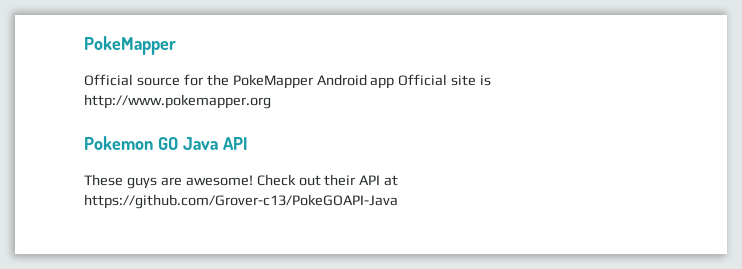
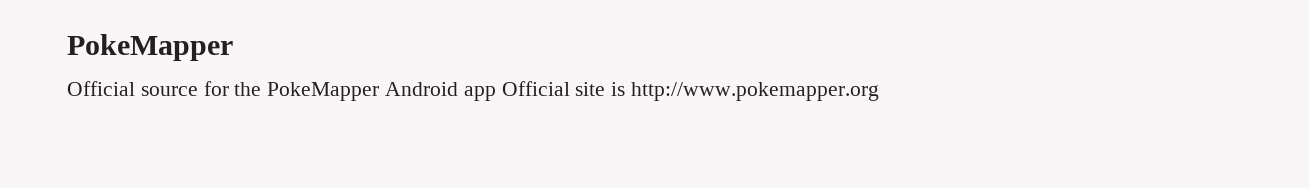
- Pokemon GO Java API
- These guys are awesome! Check out their API at https://github.com/Grover-c13/PokeGOAPI-Java

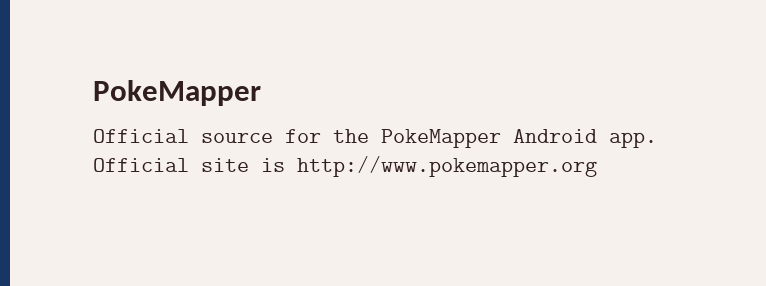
- Official source for the PokeMapper Android app Official site is http://www.pokemapper.org
+ Official source for the PokeMapper Android app. Official site is http://www.pokemapper.org

